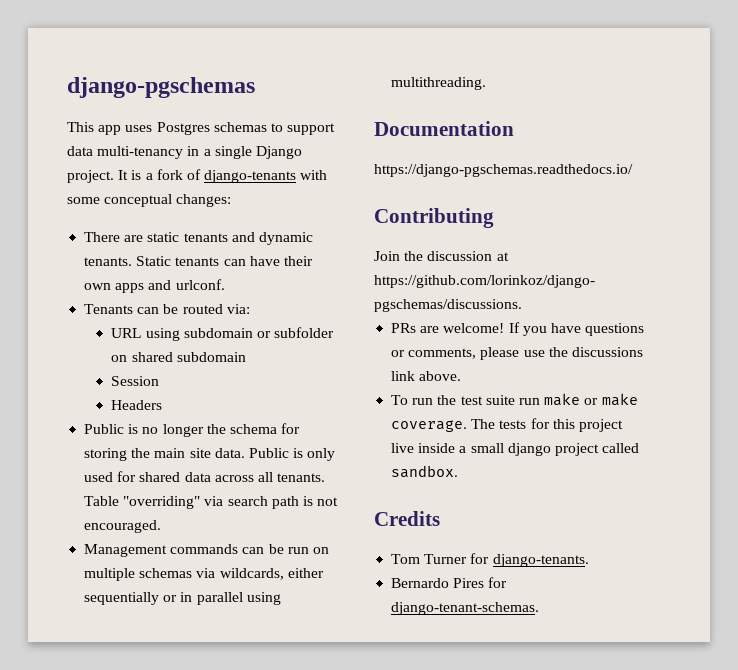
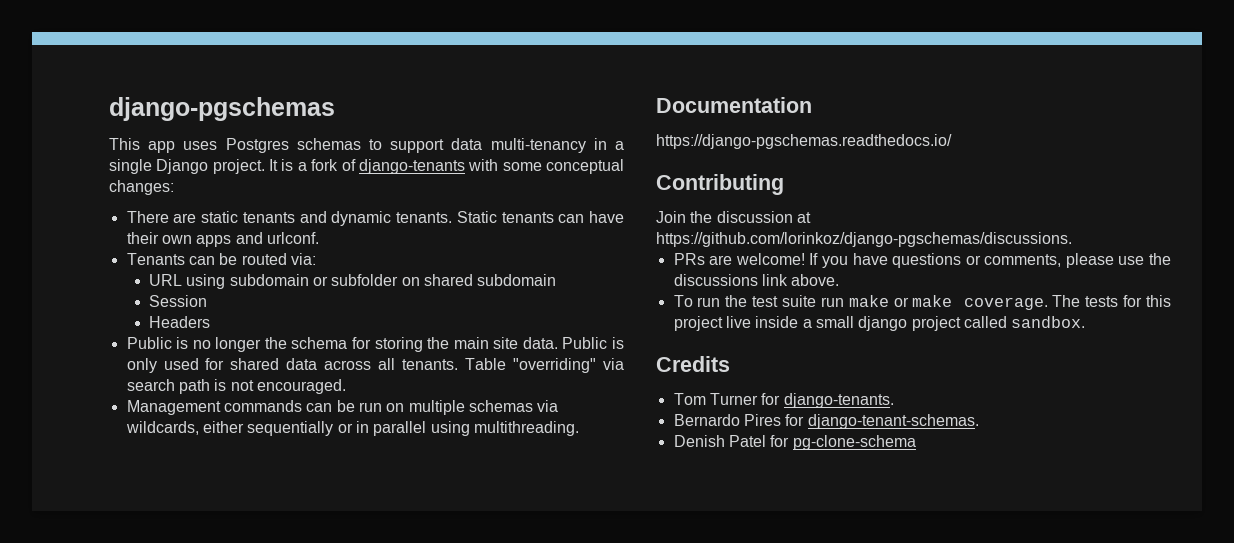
+ Denish Patel for pg-clone-schema

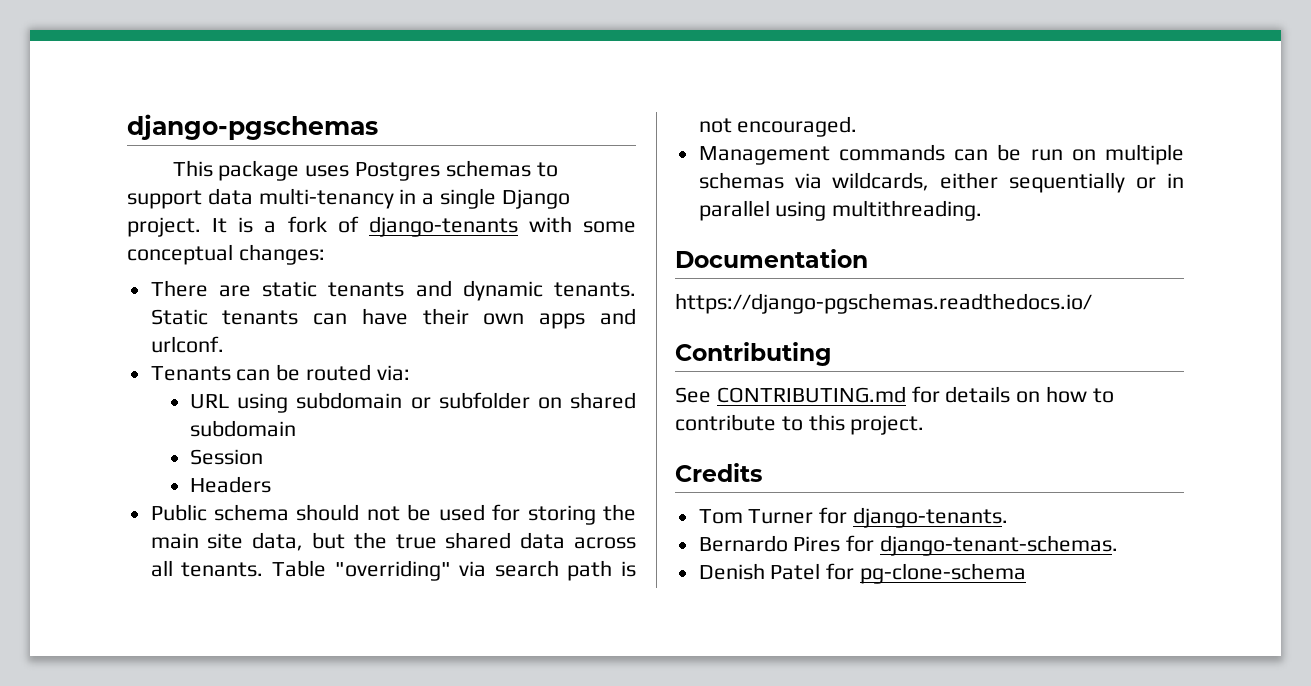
- This app uses Postgres schemas to support data multi-tenancy in a single Django project.
+ This package uses Postgres schemas to support data multi-tenancy in a single Django project.
- Public is no longer the schema for storing the main site data. Public is only used for shared data across all tenants.
+ Public schema should not be used for storing the main site data, but the true shared data across all tenants.
- Join the discussion at https://github.com/lorinkoz/django-pgschemas/discussions.
- PRs are welcome! If you have questions or comments, please use the discussions link above.
- To run the test suite run make or make coverage. The tests for this project live inside a small django project called sandbox.
+ See CONTRIBUTING.md for details on how to contribute to this project.

